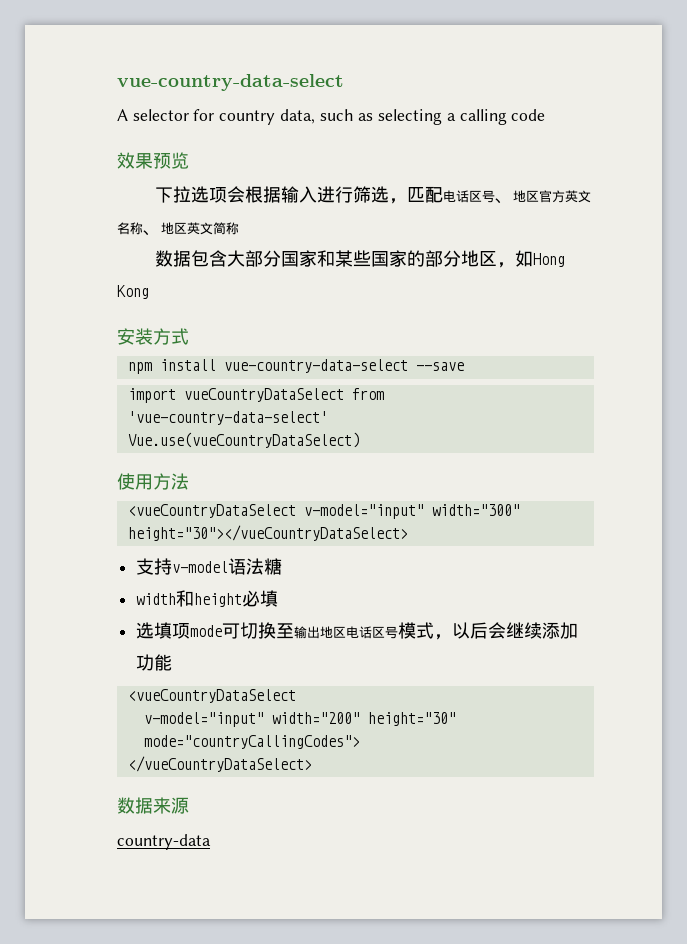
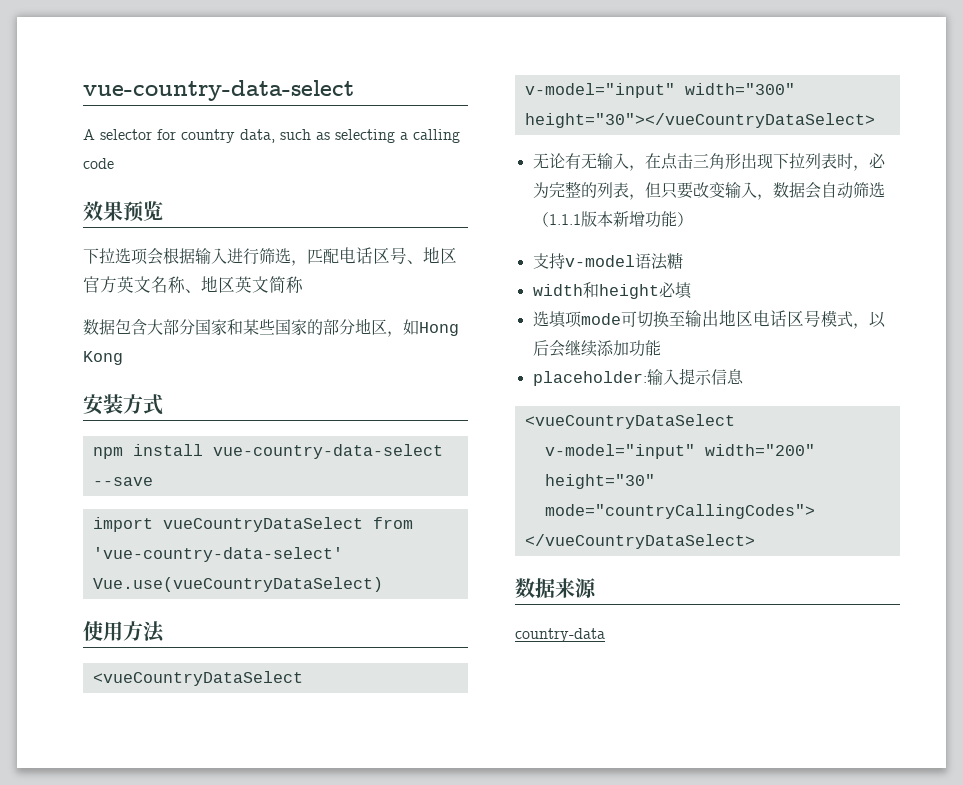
+ 无论有无输入，在点击三角形出现下拉列表时，必为完整的列表，但只要改变输入，数据会自动筛选（1.1.1版本新增功能）
+ placeholder:输入提示信息

